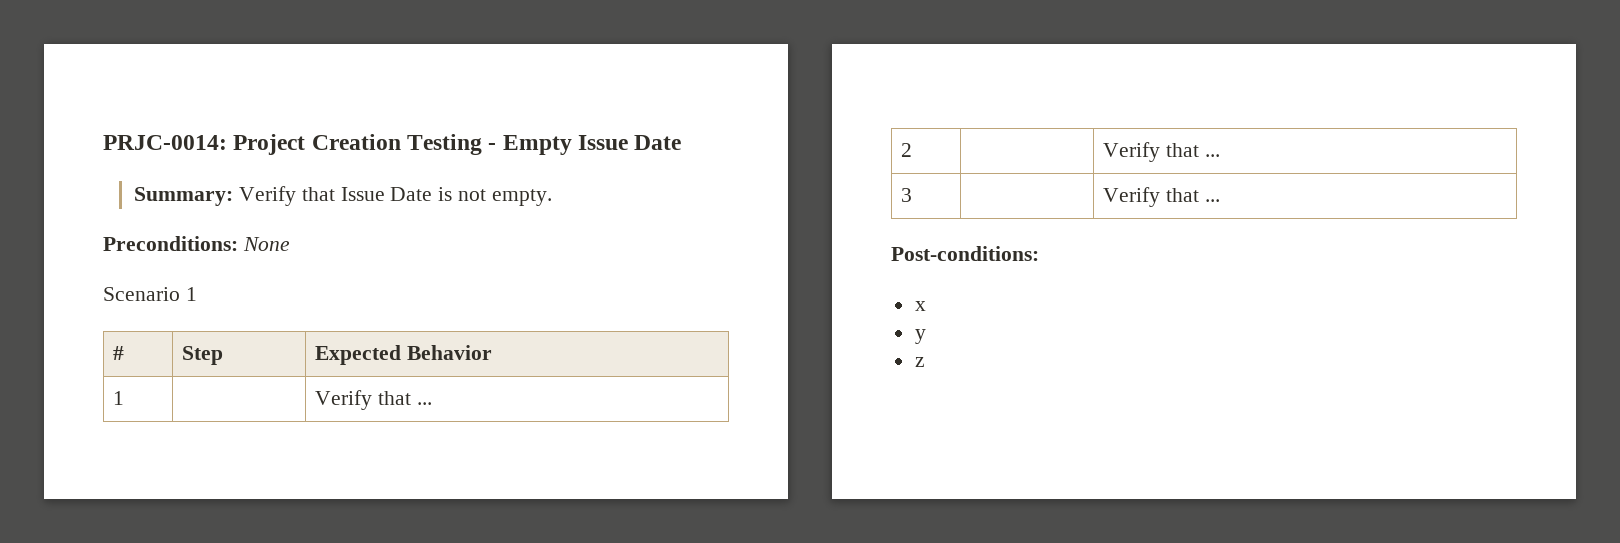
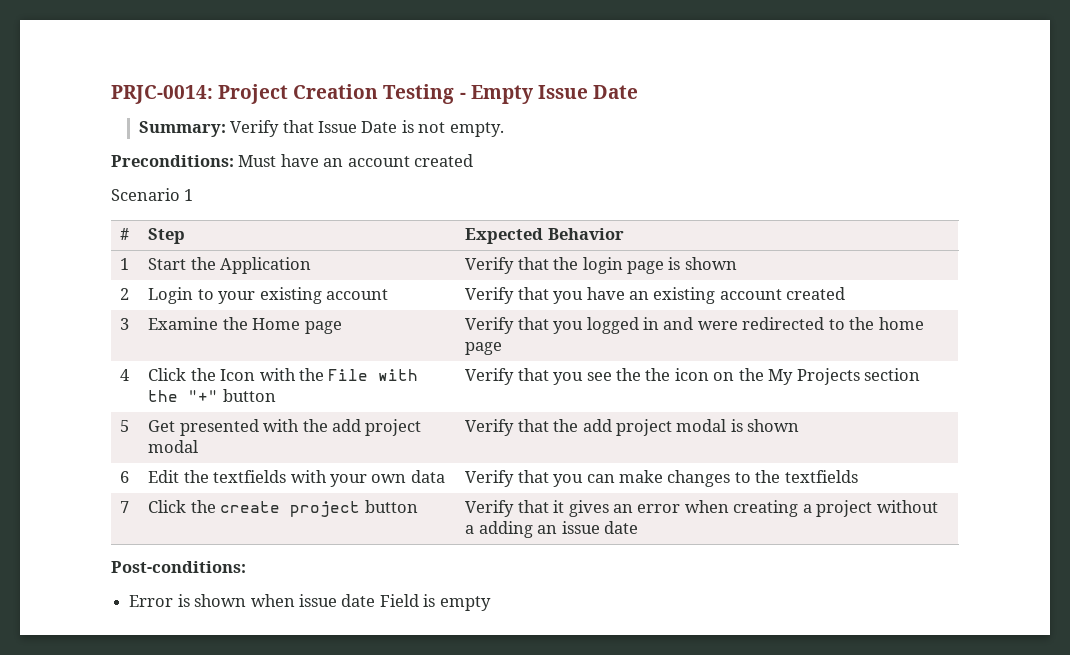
- Preconditions: None
+ Preconditions: Must have an account created
- 1 | | Verify that ...
- 2 | | Verify that ...
- 3 | | Verify that ...
+ 1 | Start the Application | Verify that the login page is shown
+ 2 | Login to your existing account | Verify that you have an existing account created
+ 3 | Examine the Home page | Verify that you logged in and were redirected to the home page
+ 4 | Click the Icon with the File with the "+" button | Verify that you see the the icon on the My Projects section
+ 5 | Get presented with the add project modal | Verify that the add project modal is shown
+ 6 | Edit the textfields with your own data | Verify that you can make changes to the textfields
+ 7 | Click the create project button | Verify that it gives an error when creating a project without a adding an issue date
  Post-conditions:
- x
- y
- z
+ Error is shown when issue date Field is empty

